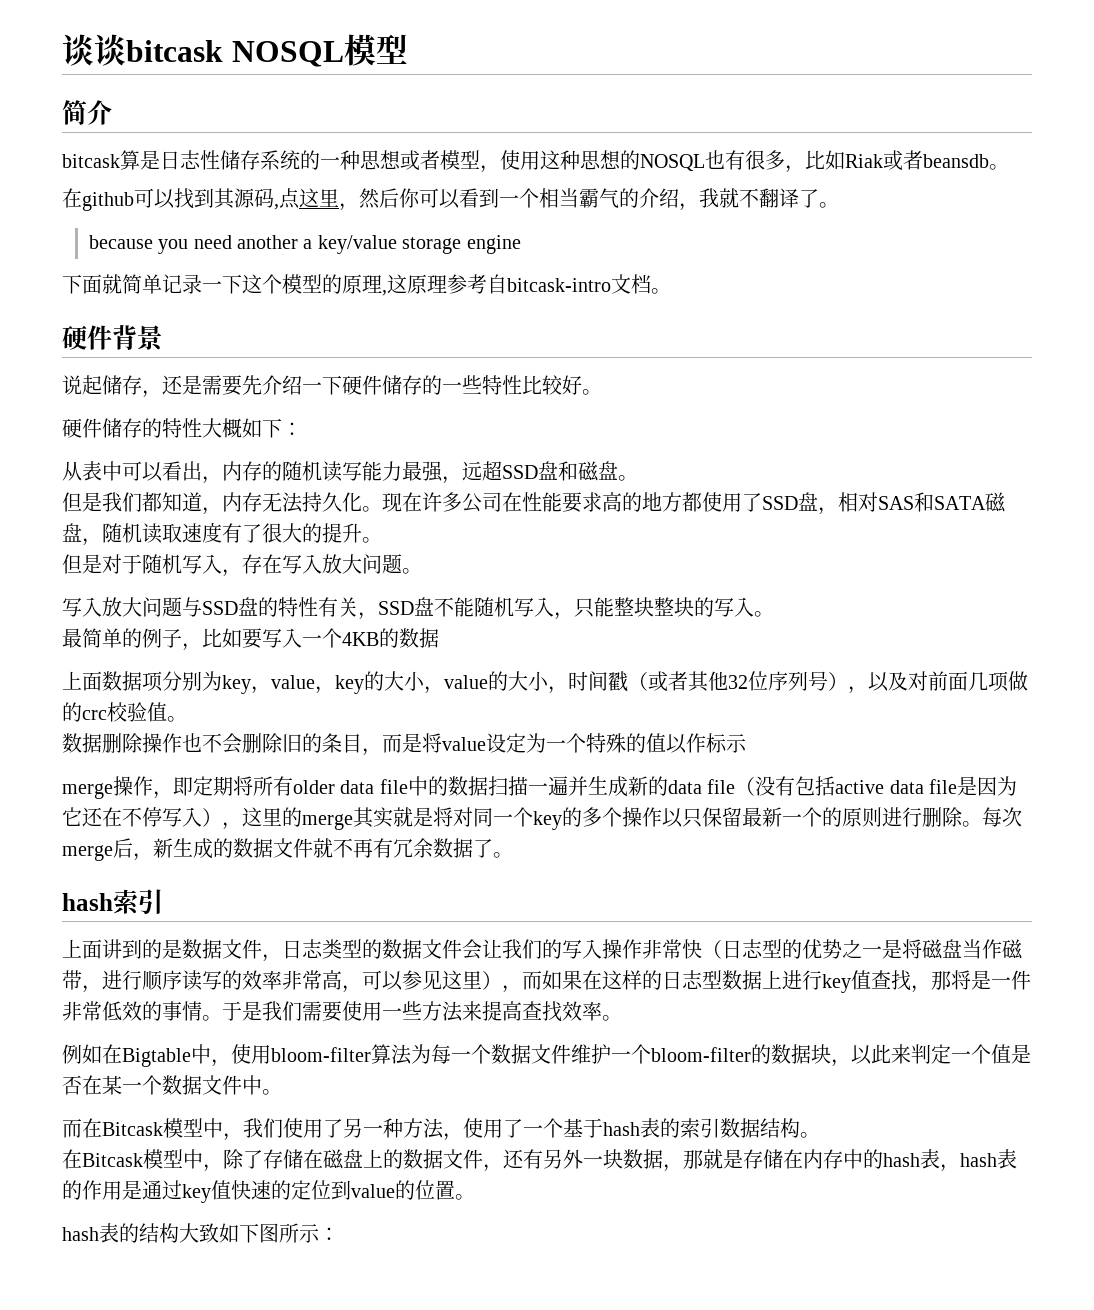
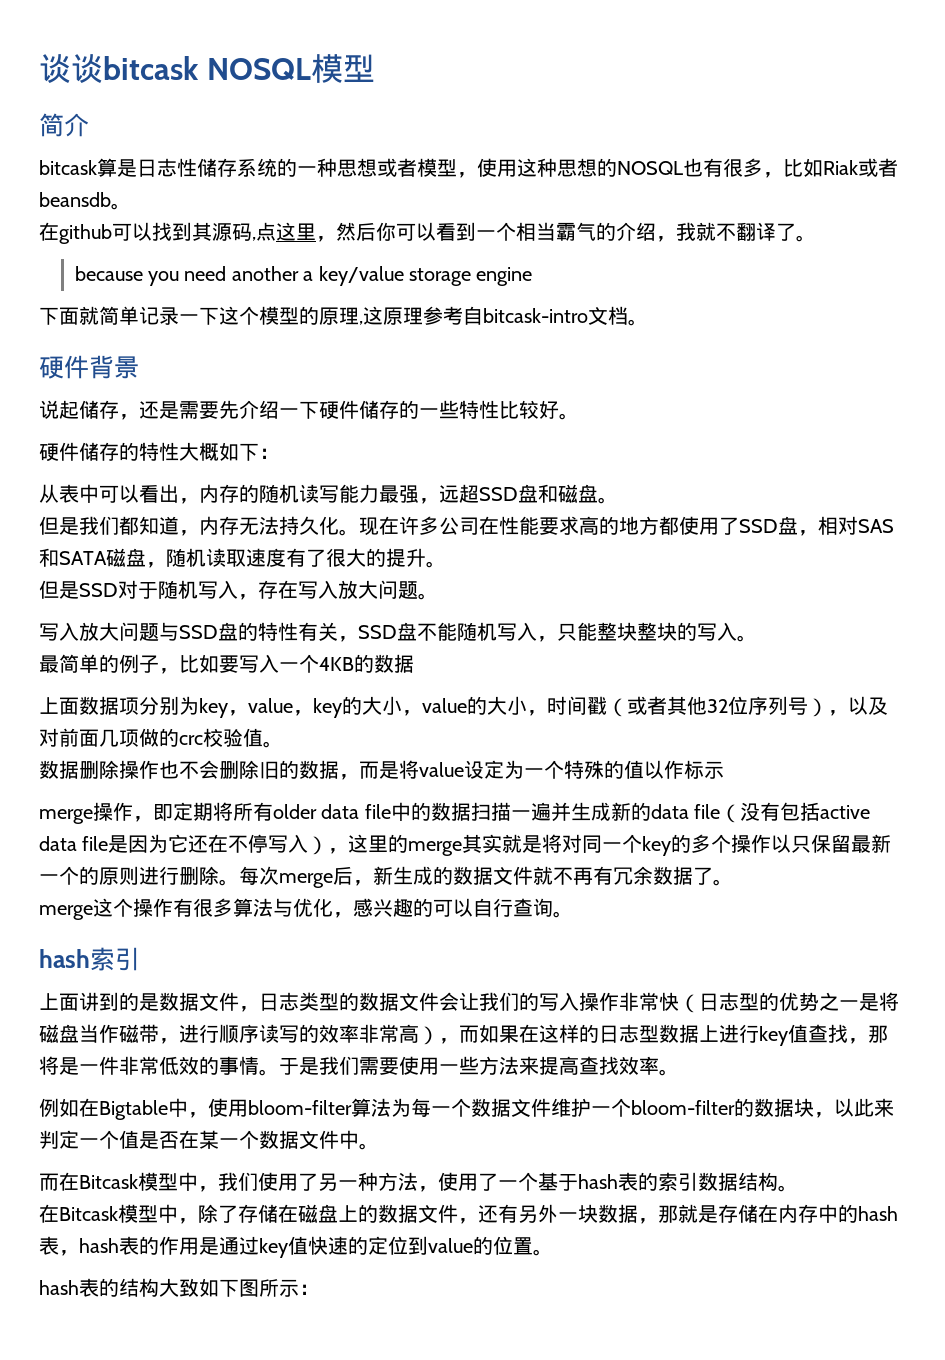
- 但是对于随机写入，存在写入放大问题。
+ 但是SSD对于随机写入，存在写入放大问题。
- 数据删除操作也不会删除旧的条目，而是将value设定为一个特殊的值以作标示
+ 数据删除操作也不会删除旧的数据，而是将value设定为一个特殊的值以作标示
+ merge这个操作有很多算法与优化，感兴趣的可以自行查询。
- 上面讲到的是数据文件，日志类型的数据文件会让我们的写入操作非常快（日志型的优势之一是将磁盘当作磁带，进行顺序读写的效率非常高，可以参见这里），而如果在这样的日志型数据上进行key值查找，那将是一件非常低效的事情。
+ 上面讲到的是数据文件，日志类型的数据文件会让我们的写入操作非常快（日志型的优势之一是将磁盘当作磁带，进行顺序读写的效率非常高），而如果在这样的日志型数据上进行key值查找，那将是一件非常低效的事情。

